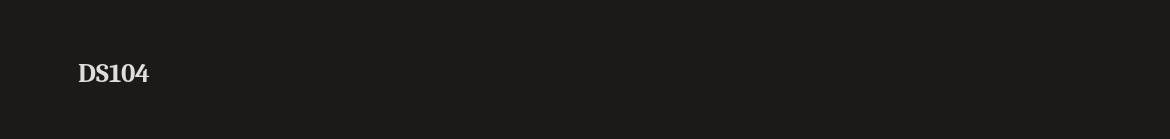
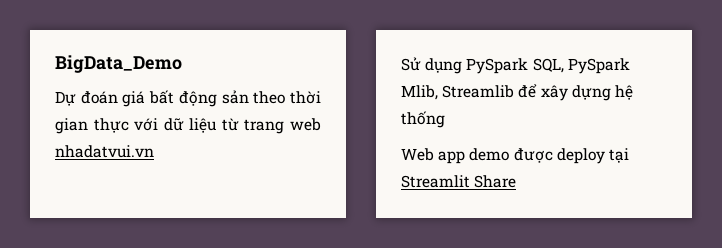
- DS104
+ BigData_Demo
+ Dự đoán giá bất động sản theo thời gian thực với dữ liệu từ trang web nhadatvui.vn
+ Sử dụng PySpark SQL, PySpark Mlib, Streamlib để xây dựng hệ thống
+ Web app demo được deploy tại Streamlit Share

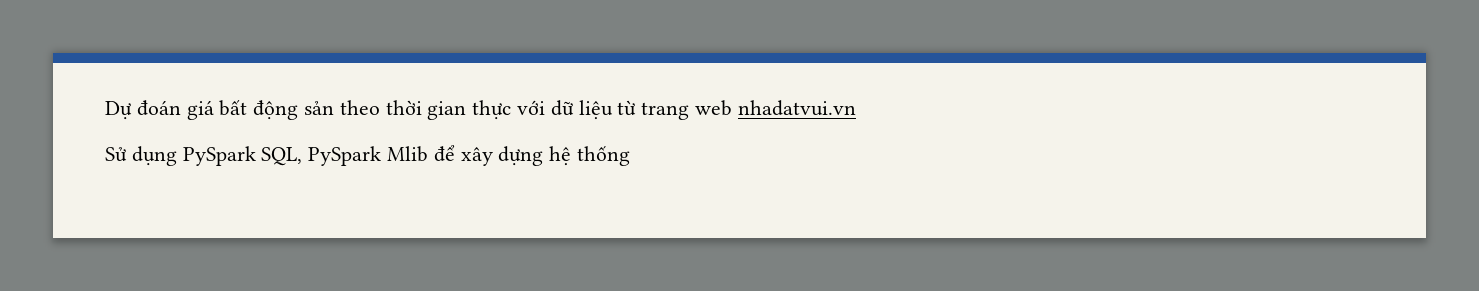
- BigData_Demo
- Sử dụng PySpark SQL, PySpark Mlib, Streamlib để xây dựng hệ thống
+ Sử dụng PySpark SQL, PySpark Mlib để xây dựng hệ thống
- Web app demo được deploy tại Streamlit Share

